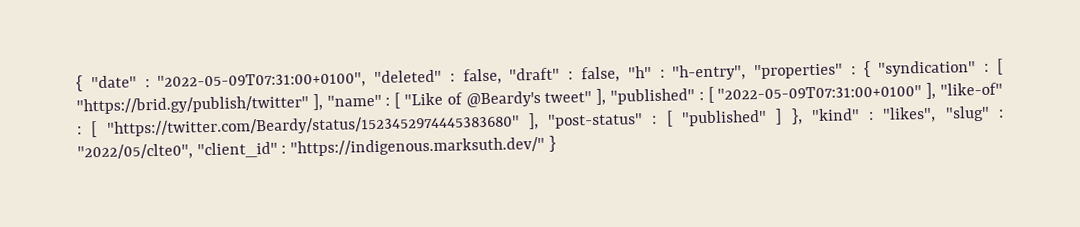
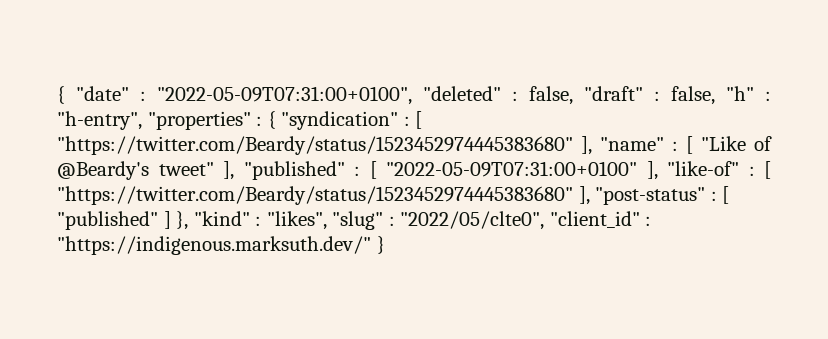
- { "date" : "2022-05-09T07:31:00+0100", "deleted" : false, "draft" : false, "h" : "h-entry", "properties" : { "syndication" : [ "https://brid.gy/publish/twitter" ], "name" : [ "Like of @Beardy's tweet" ], "published" : [ "2022-05-09T07:31:00+0100" ], "like-of" : [ "https://twitter.com/Beardy/status/1523452974445383680" ], "post-status" : [ "published" ] }, "kind" : "likes", "slug" : "2022/05/clte0", "client_id" : "https://indigenous.marksuth.dev/" }
+ { "date" : "2022-05-09T07:31:00+0100", "deleted" : false, "draft" : false, "h" : "h-entry", "properties" : { "syndication" : [ "https://twitter.com/Beardy/status/1523452974445383680" ], "name" : [ "Like of @Beardy's tweet" ], "published" : [ "2022-05-09T07:31:00+0100" ], "like-of" : [ "https://twitter.com/Beardy/status/1523452974445383680" ], "post-status" : [ "published" ] }, "kind" : "likes", "slug" : "2022/05/clte0", "client_id" : "https://indigenous.marksuth.dev/" }

